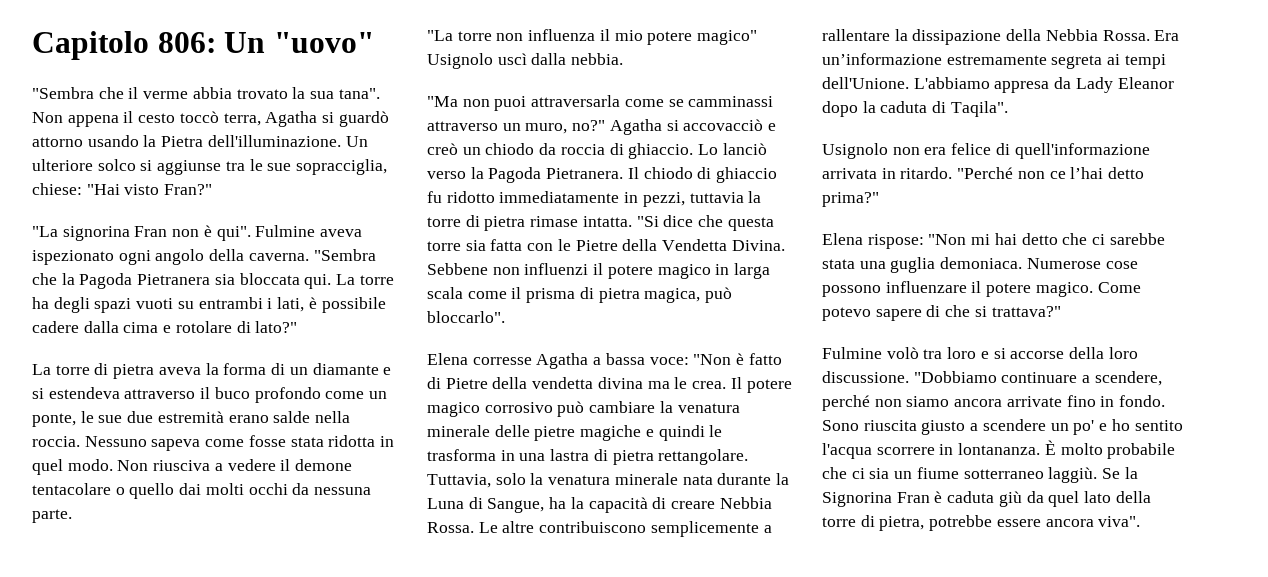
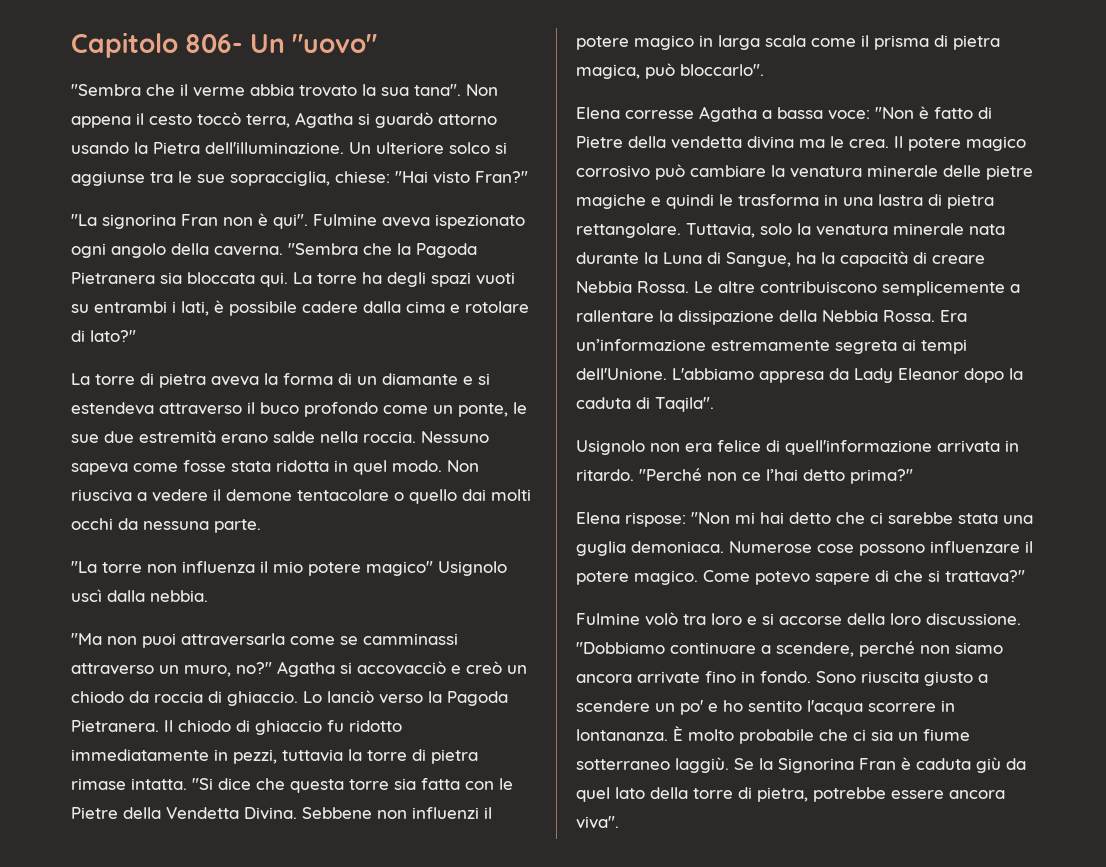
- Capitolo 806: Un "uovo"
+ Capitolo 806- Un "uovo"

